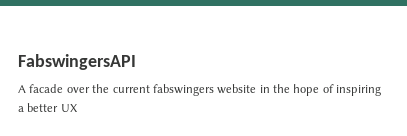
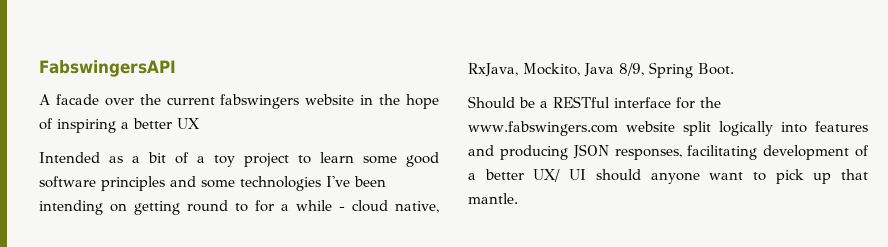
+ Intended as a bit of a toy project to learn some good software principles and some technologies I've been intending on getting round to for a while - cloud native, RxJava, Mockito, Java 8/9, Spring Boot.
+ Should be a RESTful interface for the www.fabswingers.com website split logically into features and producing JSON responses, facilitating development of a better UX/ UI should anyone want to pick up that mantle.

